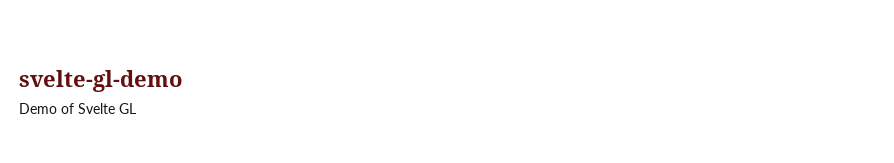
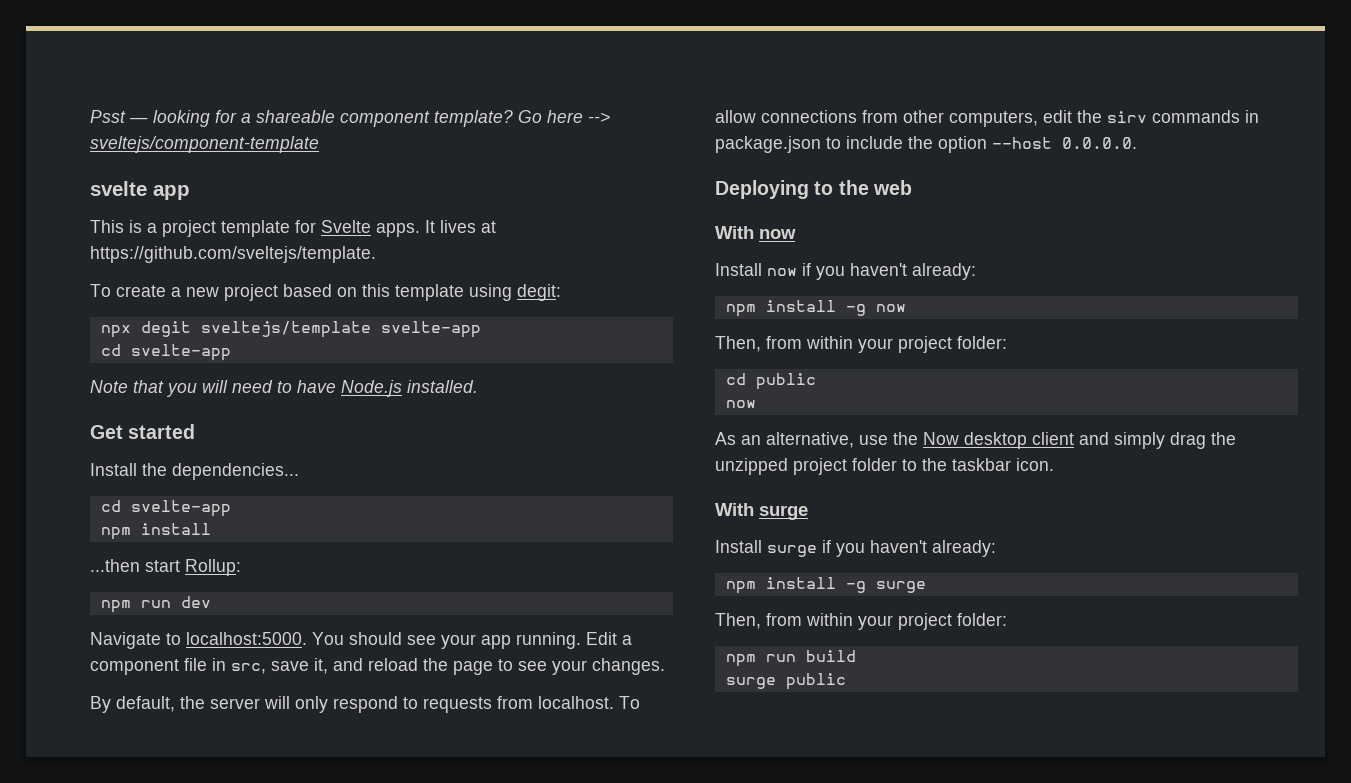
- svelte-gl-demo
- Demo of Svelte GL
+ Psst — looking for a shareable component template? Go here --> sveltejs/component-template
+ svelte app
+ This is a project template for Svelte apps. It lives at https://github.com/sveltejs/template.
+ To create a new project based on this template using degit:
+ npx degit sveltejs/template svelte-app
+ cd svelte-app
+ Note that you will need to have Node.js installed.
+ Get started
+ Install the dependencies...
+ cd svelte-app
+ npm install
+ ...then start Rollup:
+ npm run dev
+ Navigate to localhost:5000. You should see your app running. Edit a component file in src, save it, and reload the page to see your changes.
+ By default, the server will only respond to requests from localhost. To allow connections from other computers, edit the sirv commands in package.json to include the option --host 0.0.0.0.
+ Deploying to the web
+ With now
+ Install now if you haven't already:
+ npm install -g now
+ Then, from within your project folder:
+ cd public
+ now
+ As an alternative, use the Now desktop client and simply drag the unzipped project folder to the taskbar icon.
+ With surge
+ Install surge if you haven't already:
+ npm install -g surge
+ Then, from within your project folder:
+ npm run build
+ surge public

